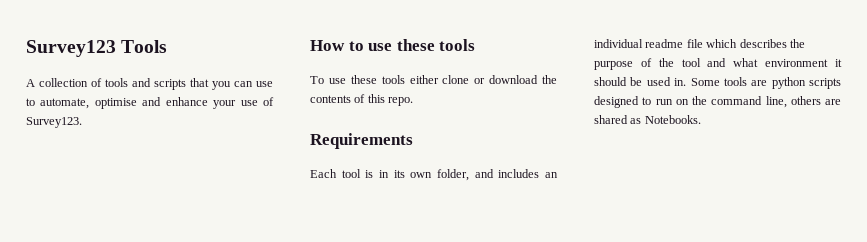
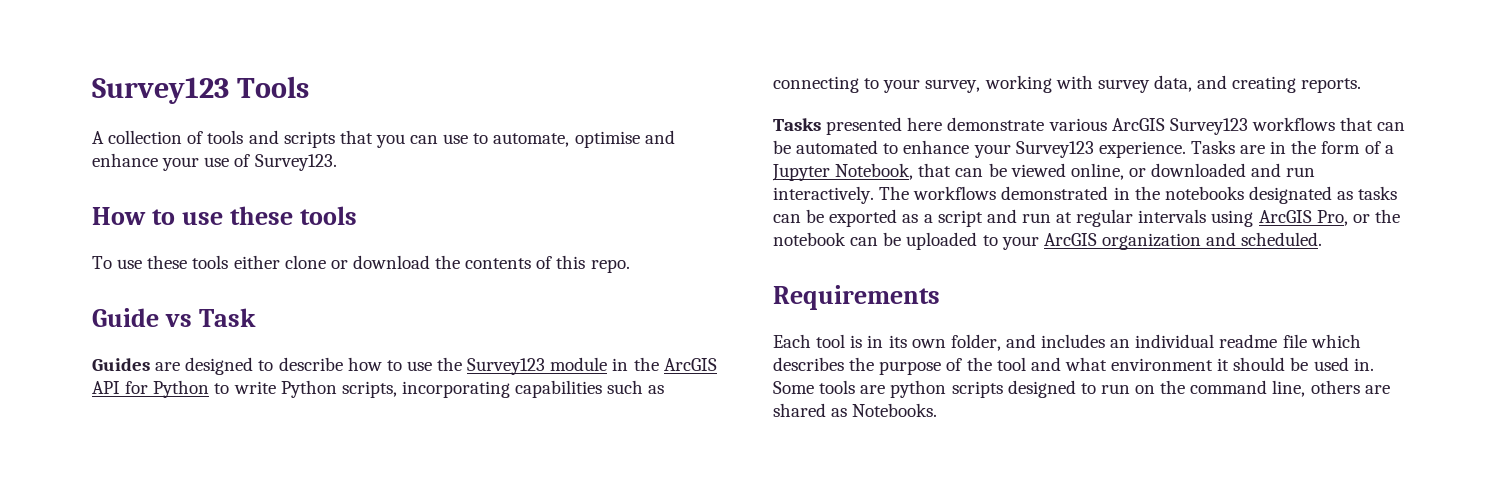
+ Guide vs Task
+ Guides are designed to describe how to use the Survey123 module in the ArcGIS API for Python to write Python scripts, incorporating capabilities such as connecting to your survey, working with survey data, and creating reports.
+ Tasks presented here demonstrate various ArcGIS Survey123 workflows that can be automated to enhance your Survey123 experience. Tasks are in the form of a Jupyter Notebook, that can be viewed online, or downloaded and run interactively. The workflows demonstrated in the notebooks designated as tasks can be exported as a script and run at regular intervals using ArcGIS Pro, or the notebook can be uploaded to your ArcGIS organization and scheduled.

